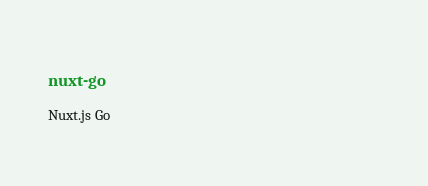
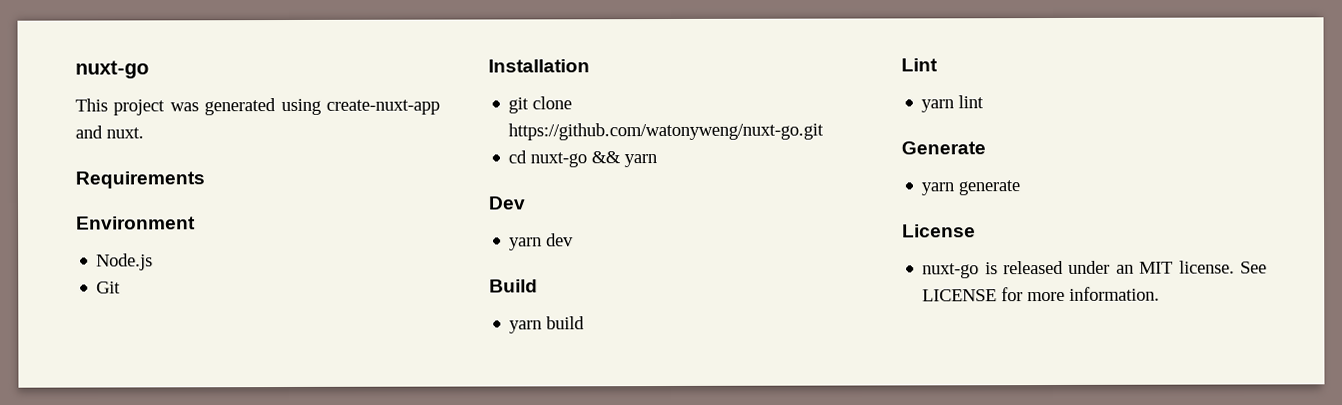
- Nuxt.js Go
+ This project was generated using create-nuxt-app and nuxt.
+ Requirements
+ Environment
+ Node.js
+ Git
+ Installation
+ git clone https://github.com/watonyweng/nuxt-go.git
+ cd nuxt-go && yarn
+ Dev
+ yarn dev
+ Build
+ yarn build
+ Lint
+ yarn lint
+ Generate
+ yarn generate
+ License
+ nuxt-go is released under an MIT license. See LICENSE for more information.

